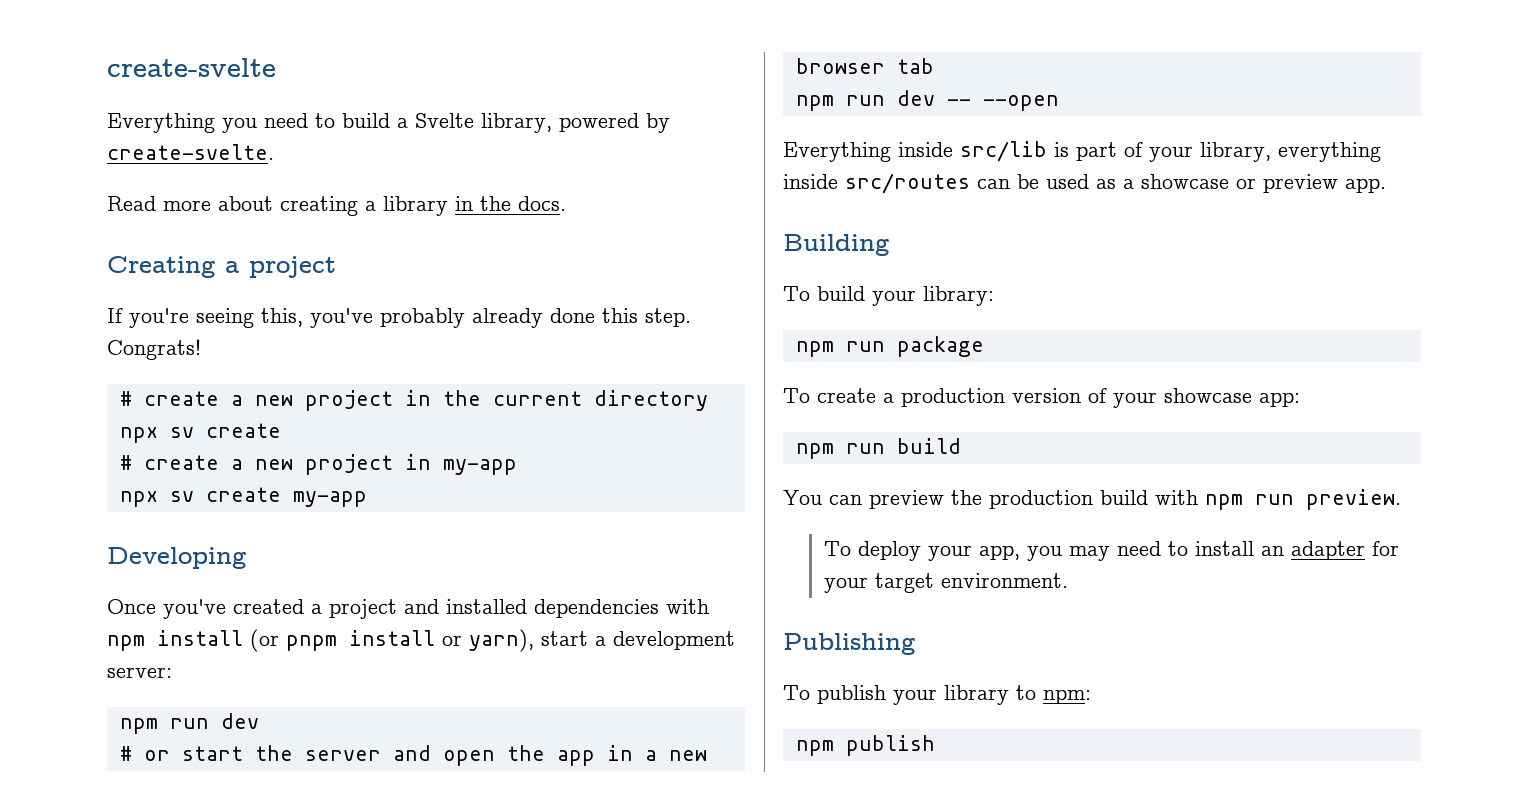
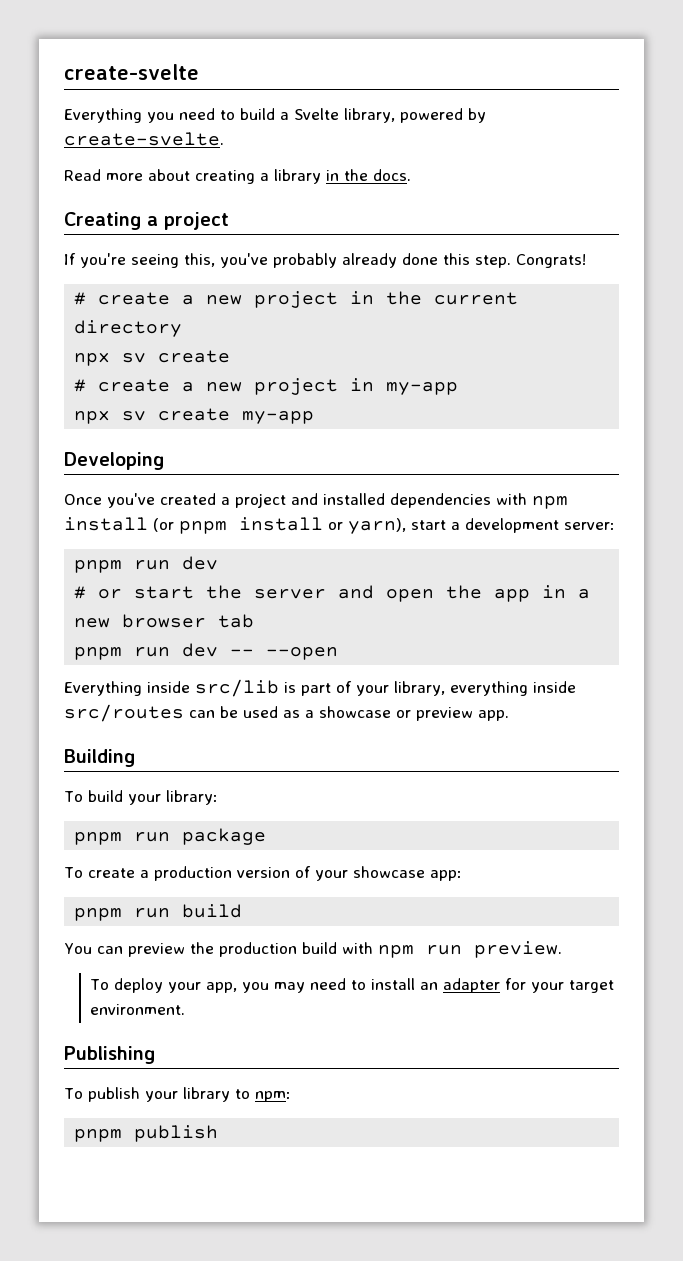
  Once you've created a project and installed dependencies with npm install (or pnpm install or yarn), start a development server:
- npm run dev
+ pnpm run dev
- npm run dev -- --open
+ pnpm run dev -- --open
- npm run package
+ pnpm run package
- npm run build
+ pnpm run build
- npm publish
+ pnpm publish

